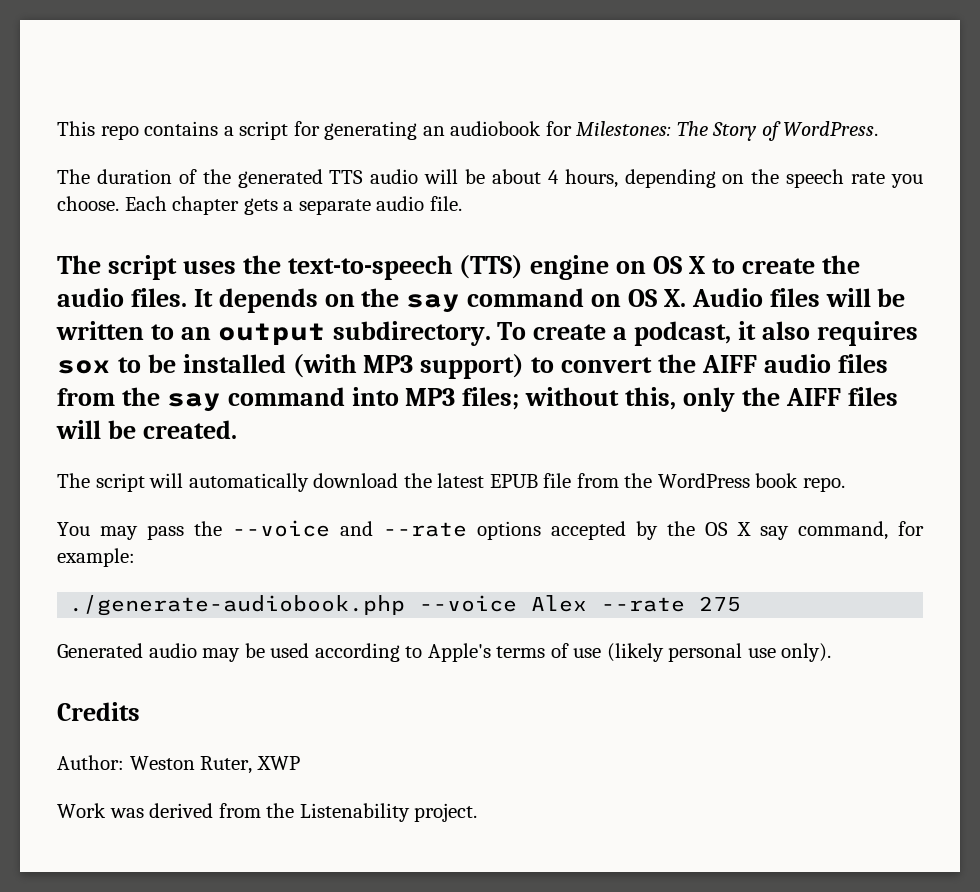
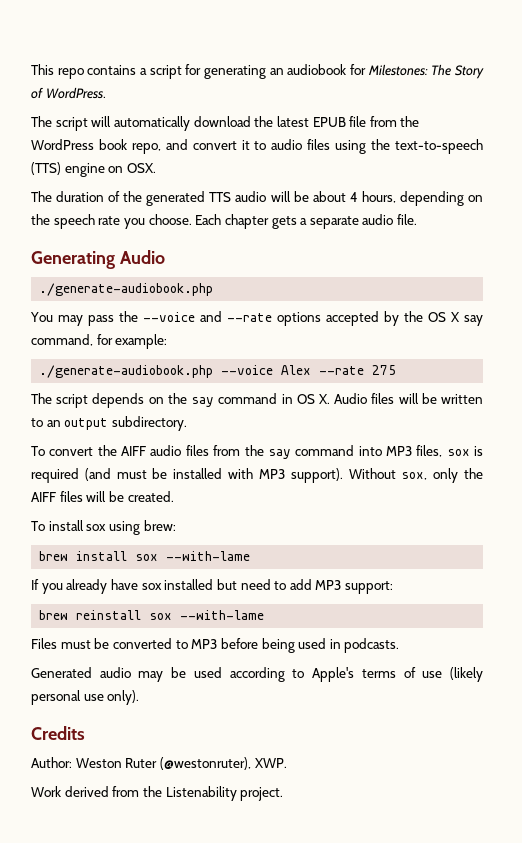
+ The script will automatically download the latest EPUB file from the WordPress book repo, and convert it to audio files using the text-to-speech (TTS) engine on OSX.
- The script uses the text-to-speech (TTS) engine on OS X to create the audio files. It depends on the say command on OS X. Audio files will be written to an output subdirectory. To create a podcast, it also requires sox to be installed (with MP3 support) to convert the AIFF audio files from the say command into MP3 files; without this, only the AIFF files will be created.
- The script will automatically download the latest EPUB file from the WordPress book repo.
+ Generating Audio
+ ./generate-audiobook.php
+ The script depends on the say command in OS X. Audio files will be written to an output subdirectory.
+ To convert the AIFF audio files from the say command into MP3 files, sox is required (and must be installed with MP3 support). Without sox, only the AIFF files will be created.
+ To install sox using brew:
+ brew install sox --with-lame
+ If you already have sox installed but need to add MP3 support:
+ brew reinstall sox --with-lame
+ Files must be converted to MP3 before being used in podcasts.
- Author: Weston Ruter, XWP
+ Author: Weston Ruter (@westonruter), XWP.
- Work was derived from the Listenability project.
+ Work derived from the Listenability project.

